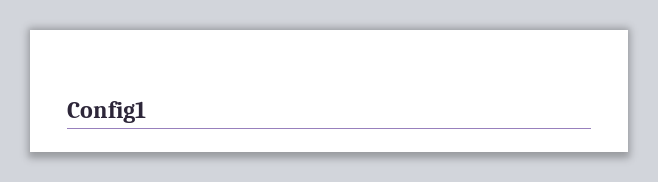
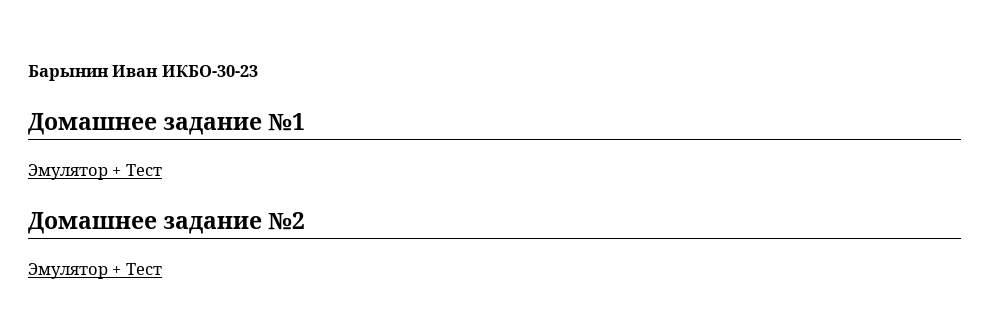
- Config1
+ Барынин Иван ИКБО-30-23
+ Домашнее задание №1
+ Эмулятор + Тест
+ Домашнее задание №2
+ Эмулятор + Тест

